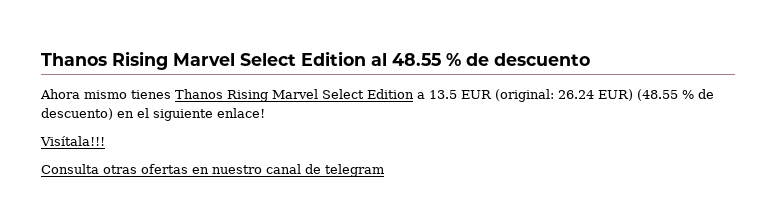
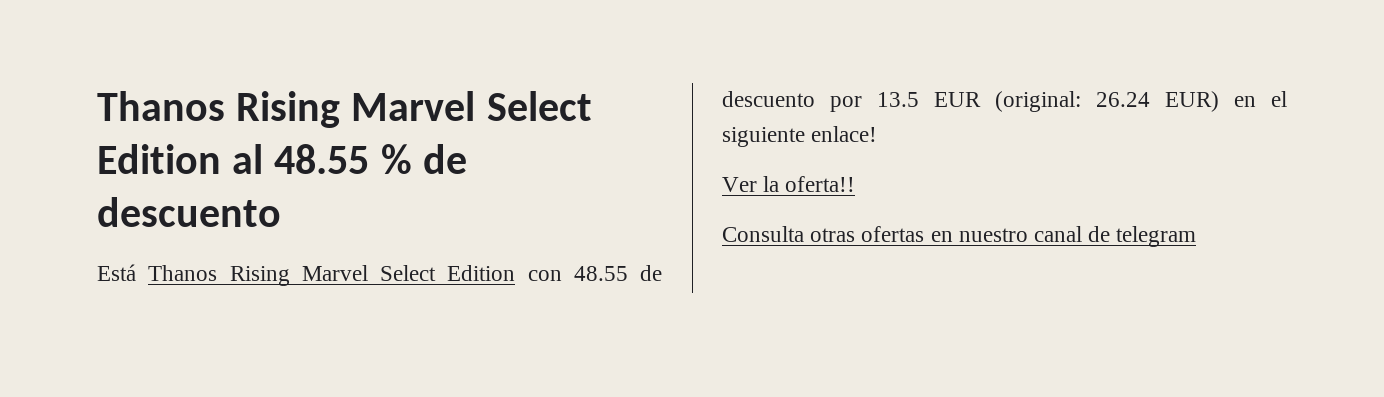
- Ahora mismo tienes Thanos Rising Marvel Select Edition a 13.5 EUR (original: 26.24 EUR) (48.55 % de descuento) en el siguiente enlace!
+ Está Thanos Rising Marvel Select Edition con 48.55 de descuento por 13.5 EUR (original: 26.24 EUR) en el siguiente enlace!
- Visítala!!!
+ Ver la oferta!!

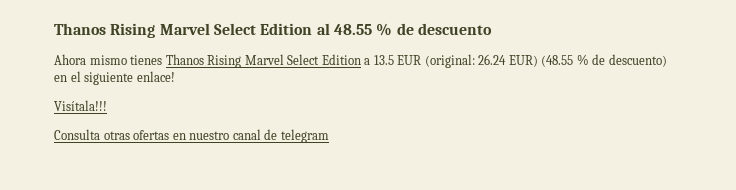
- Está Thanos Rising Marvel Select Edition con 48.55 de descuento por 13.5 EUR (original: 26.24 EUR) en el siguiente enlace!
+ Ahora mismo tienes Thanos Rising Marvel Select Edition a 13.5 EUR (original: 26.24 EUR) (48.55 % de descuento) en el siguiente enlace!
- Ver la oferta!!
+ Visítala!!!

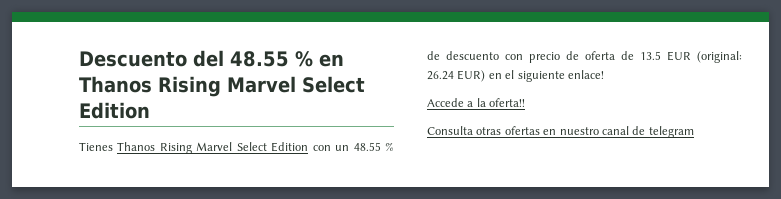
- Thanos Rising Marvel Select Edition al 48.55 % de descuento
- Ahora mismo tienes Thanos Rising Marvel Select Edition a 13.5 EUR (original: 26.24 EUR) (48.55 % de descuento) en el siguiente enlace!
+ Descuento del 48.55 % en Thanos Rising Marvel Select Edition
+ Tienes Thanos Rising Marvel Select Edition con un 48.55 % de descuento con precio de oferta de 13.5 EUR (original: 26.24 EUR) en el siguiente enlace!
- Visítala!!!
+ Accede a la oferta!!

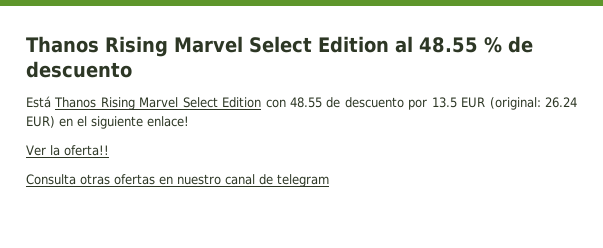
- Descuento del 48.55 % en Thanos Rising Marvel Select Edition
- Tienes Thanos Rising Marvel Select Edition con un 48.55 % de descuento con precio de oferta de 13.5 EUR (original: 26.24 EUR) en el siguiente enlace!
+ Thanos Rising Marvel Select Edition al 48.55 % de descuento
+ Está Thanos Rising Marvel Select Edition con 48.55 de descuento por 13.5 EUR (original: 26.24 EUR) en el siguiente enlace!
- Accede a la oferta!!
+ Ver la oferta!!

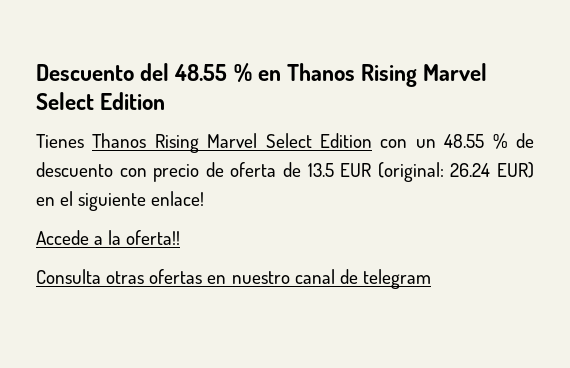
- Thanos Rising Marvel Select Edition al 48.55 % de descuento
- Está Thanos Rising Marvel Select Edition con 48.55 de descuento por 13.5 EUR (original: 26.24 EUR) en el siguiente enlace!
+ Descuento del 48.55 % en Thanos Rising Marvel Select Edition
+ Tienes Thanos Rising Marvel Select Edition con un 48.55 % de descuento con precio de oferta de 13.5 EUR (original: 26.24 EUR) en el siguiente enlace!
- Ver la oferta!!
+ Accede a la oferta!!

